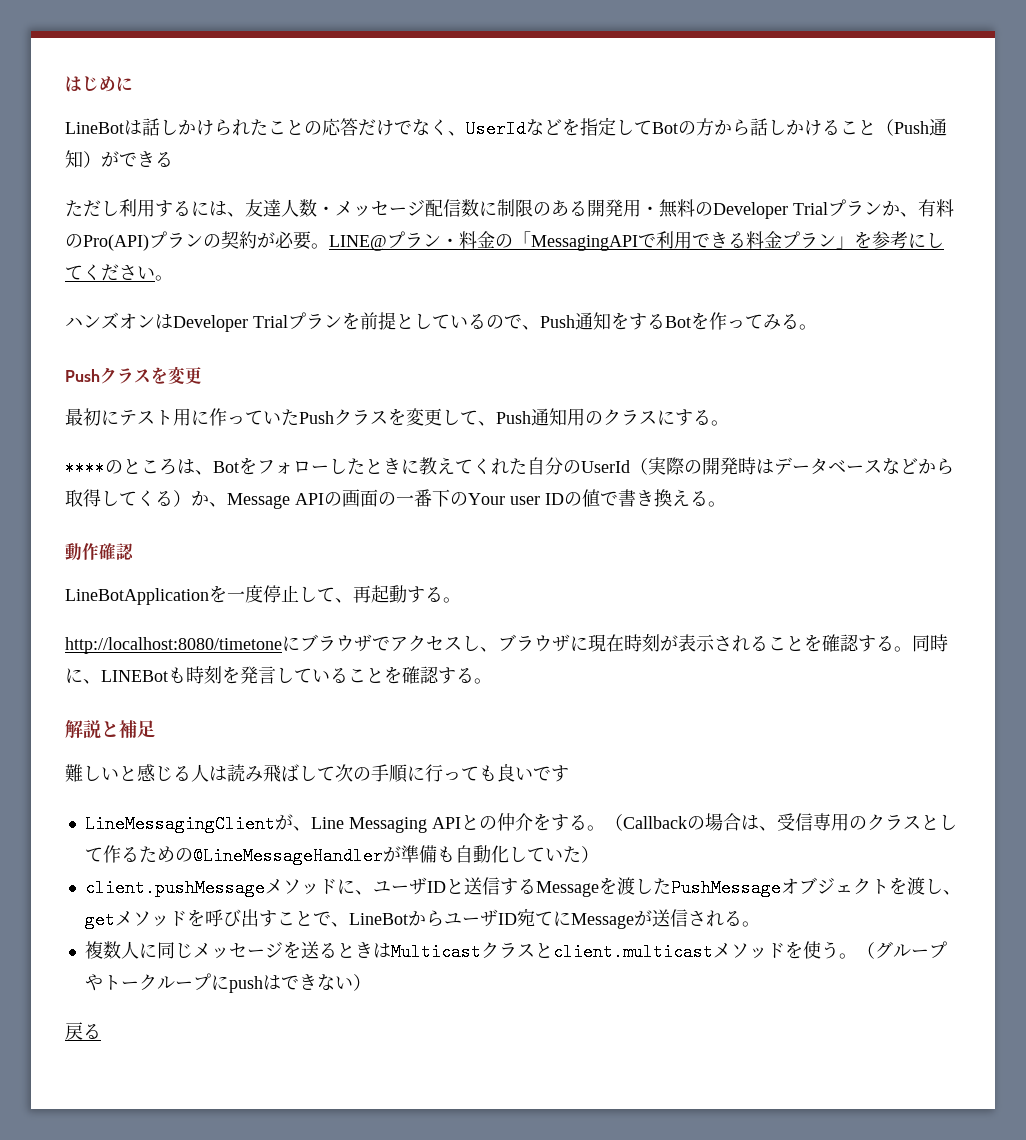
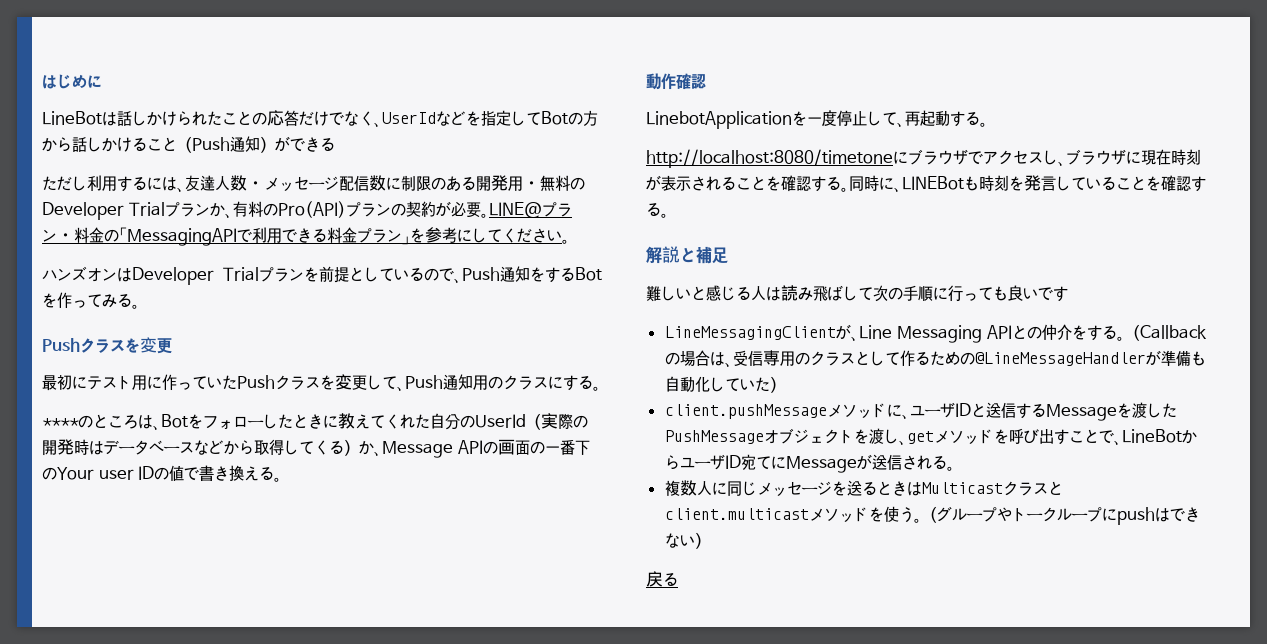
- LineBotApplicationを一度停止して、再起動する。
+ LinebotApplicationを一度停止して、再起動する。

